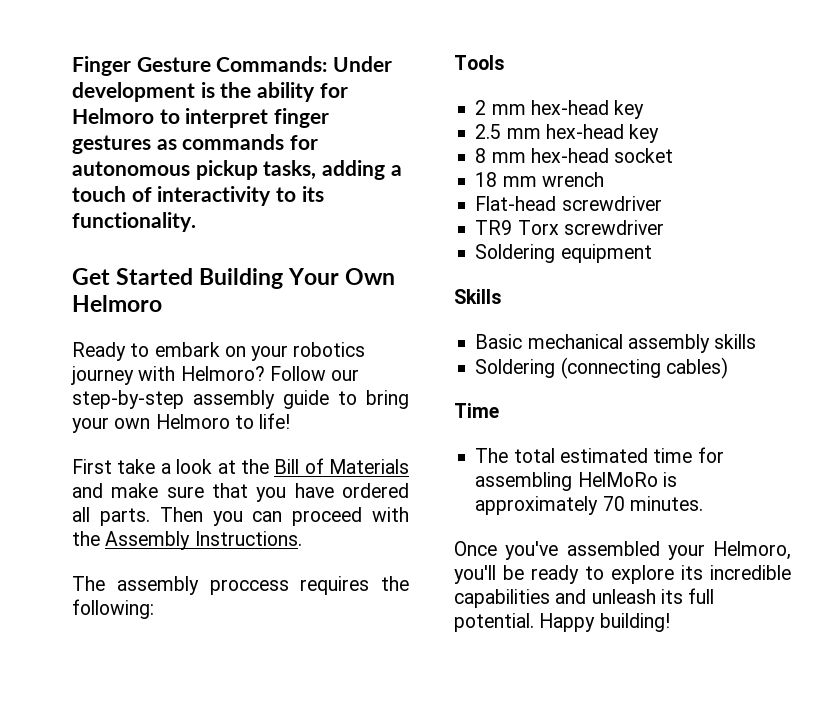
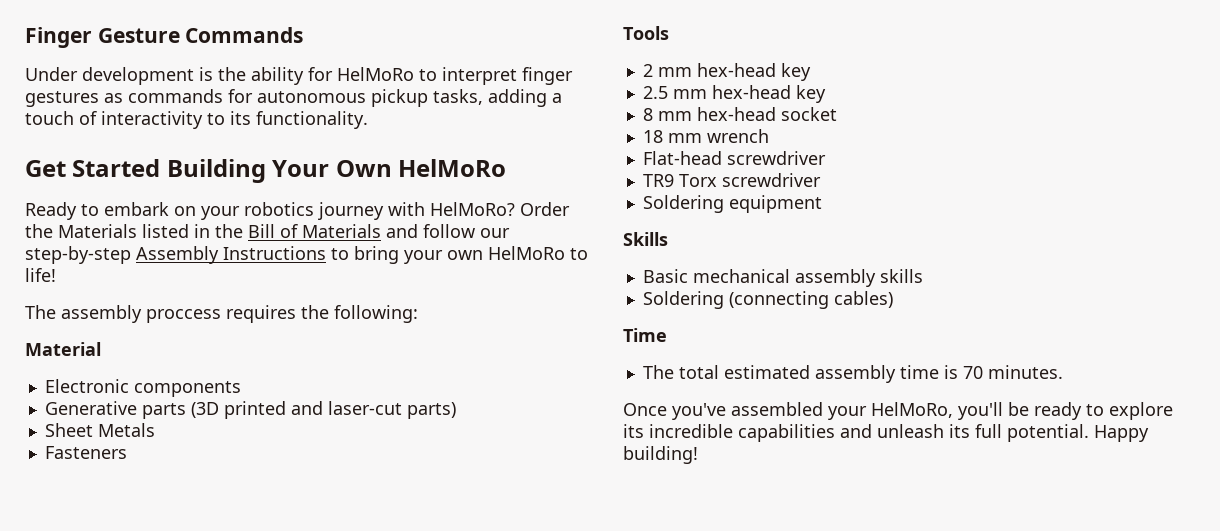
- Finger Gesture Commands: Under development is the ability for Helmoro to interpret finger gestures as commands for autonomous pickup tasks, adding a touch of interactivity to its functionality.
+ Finger Gesture Commands
+ Under development is the ability for HelMoRo to interpret finger gestures as commands for autonomous pickup tasks, adding a touch of interactivity to its functionality.
- Get Started Building Your Own Helmoro
+ Get Started Building Your Own HelMoRo
- Ready to embark on your robotics journey with Helmoro? Follow our step-by-step assembly guide to bring your own Helmoro to life!
- First take a look at the Bill of Materials and make sure that you have ordered all parts. Then you can proceed with the Assembly Instructions.
+ Ready to embark on your robotics journey with HelMoRo? Order the Materials listed in the Bill of Materials and follow our step-by-step Assembly Instructions to bring your own HelMoRo to life!
+ Material
+ Electronic components
+ Generative parts (3D printed and laser-cut parts)
+ Sheet Metals
+ Fasteners
- The total estimated time for assembling HelMoRo is approximately 70 minutes.
+ The total estimated assembly time is 70 minutes.
- Once you've assembled your Helmoro, you'll be ready to explore its incredible capabilities and unleash its full potential.
+ Once you've assembled your HelMoRo, you'll be ready to explore its incredible capabilities and unleash its full potential.

